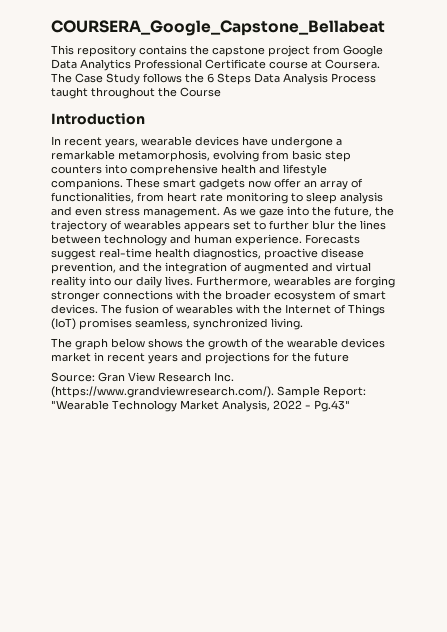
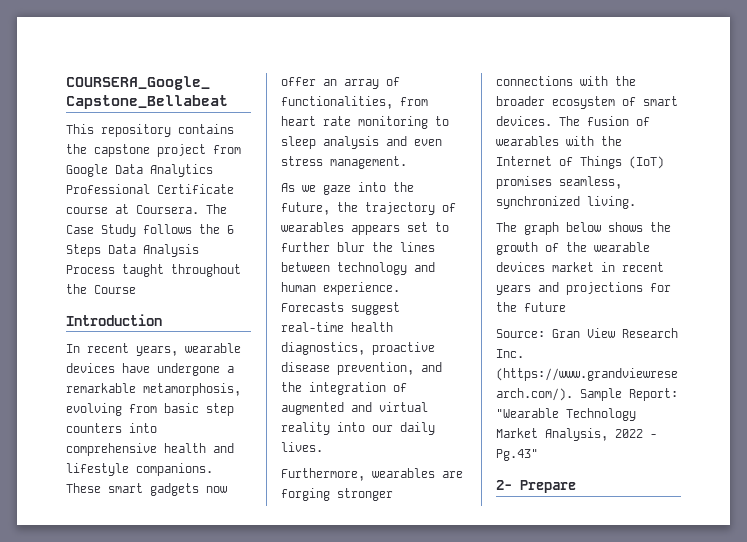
- These smart gadgets now offer an array of functionalities, from heart rate monitoring to sleep analysis and even stress management. As we gaze into the future, the trajectory of wearables appears set to further blur the lines between technology and human experience.
+ These smart gadgets now offer an array of functionalities, from heart rate monitoring to sleep analysis and even stress management.
+ As we gaze into the future, the trajectory of wearables appears set to further blur the lines between technology and human experience.
- Forecasts suggest real-time health diagnostics, proactive disease prevention, and the integration of augmented and virtual reality into our daily lives. Furthermore, wearables are forging stronger connections with the broader ecosystem of smart devices.
+ Forecasts suggest real-time health diagnostics, proactive disease prevention, and the integration of augmented and virtual reality into our daily lives.
+ Furthermore, wearables are forging stronger connections with the broader ecosystem of smart devices.
+ 2- Prepare

